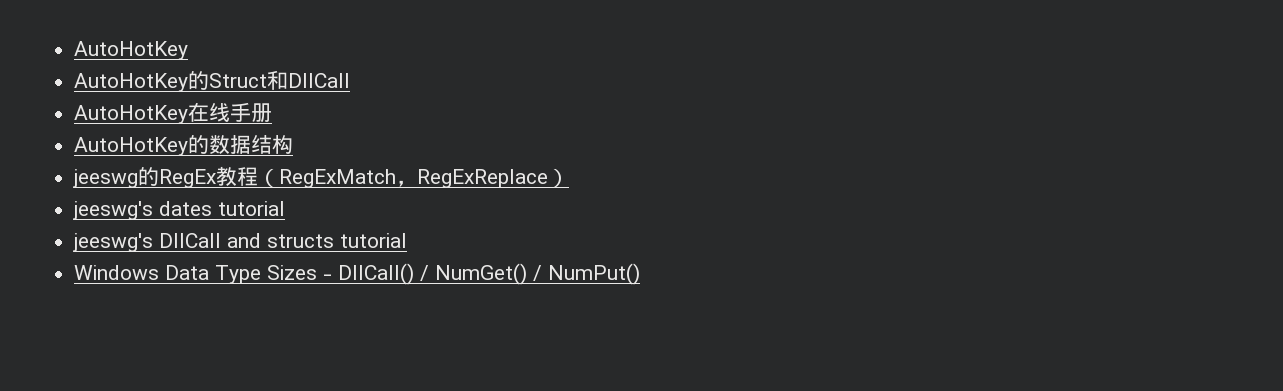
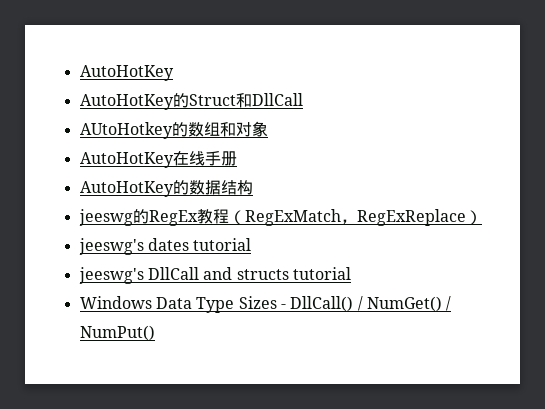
+ AUtoHotkey的数组和对象

